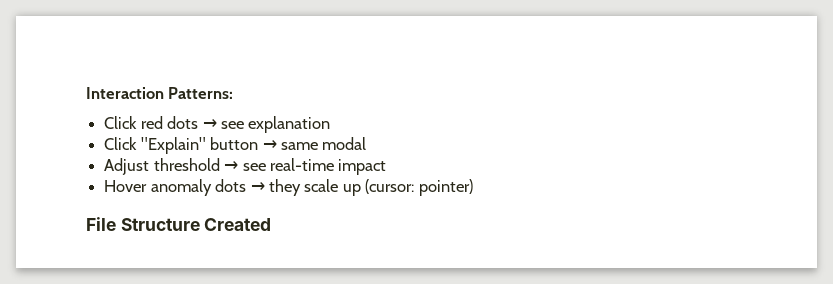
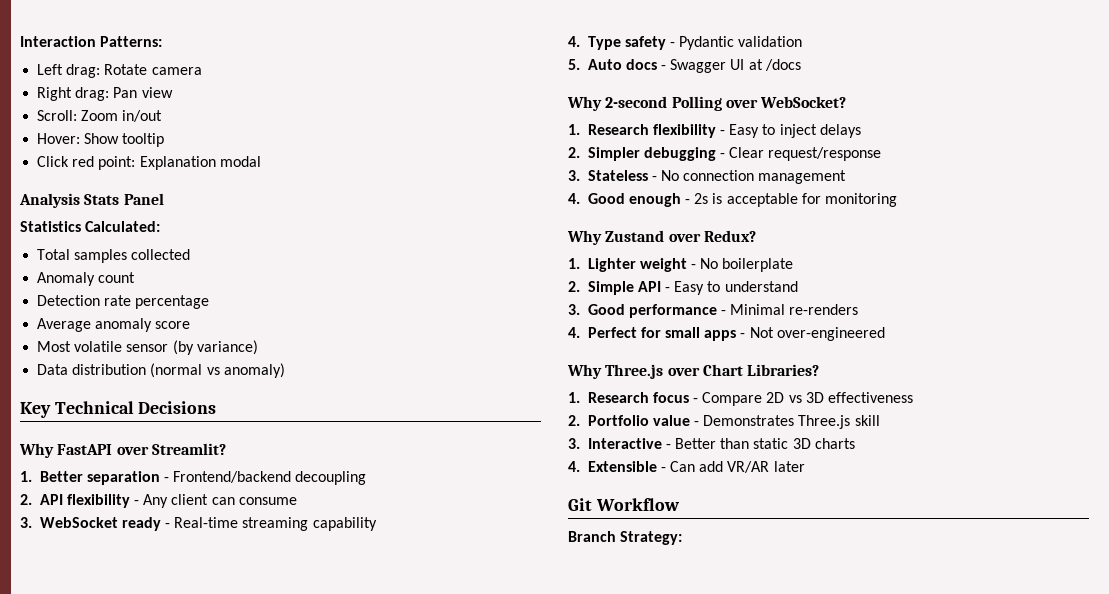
- Click red dots → see explanation
- Click "Explain" button → same modal
- Adjust threshold → see real-time impact
- Hover anomaly dots → they scale up (cursor: pointer)
- File Structure Created
+ Left drag: Rotate camera
+ Right drag: Pan view
+ Scroll: Zoom in/out
+ Hover: Show tooltip
+ Click red point: Explanation modal
+ Analysis Stats Panel
+ Statistics Calculated:
+ Total samples collected
+ Anomaly count
+ Detection rate percentage
+ Average anomaly score
+ Most volatile sensor (by variance)
+ Data distribution (normal vs anomaly)
+ Key Technical Decisions
+ Why FastAPI over Streamlit?
+ 1. Better separation - Frontend/backend decoupling
+ 2. API flexibility - Any client can consume
+ 3. WebSocket ready - Real-time streaming capability
+ 4. Type safety - Pydantic validation
+ 5. Auto docs - Swagger UI at /docs
+ Why 2-second Polling over WebSocket?
+ 1. Research flexibility - Easy to inject delays
+ 2. Simpler debugging - Clear request/response
+ 3. Stateless - No connection management
+ 4. Good enough - 2s is acceptable for monitoring
+ Why Zustand over Redux?
+ 1. Lighter weight - No boilerplate
+ 2. Simple API - Easy to understand
+ 3. Good performance - Minimal re-renders
+ 4. Perfect for small apps - Not over-engineered
+ Why Three.js over Chart Libraries?
+ 1. Research focus - Compare 2D vs 3D effectiveness
+ 2. Portfolio value - Demonstrates Three.js skill
+ 3. Interactive - Better than static 3D charts
+ 4. Extensible - Can add VR/AR later
+ Git Workflow
+ Branch Strategy:

